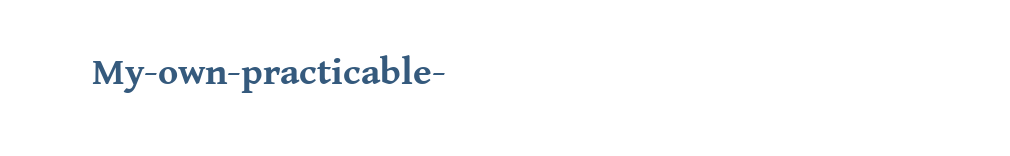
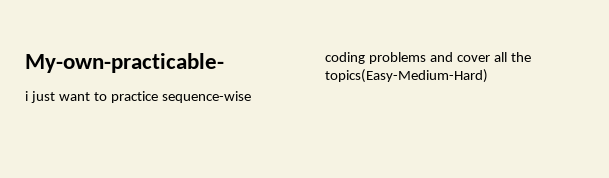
+ i just want to practice sequence-wise coding problems and cover all the topics(Easy-Medium-Hard)

